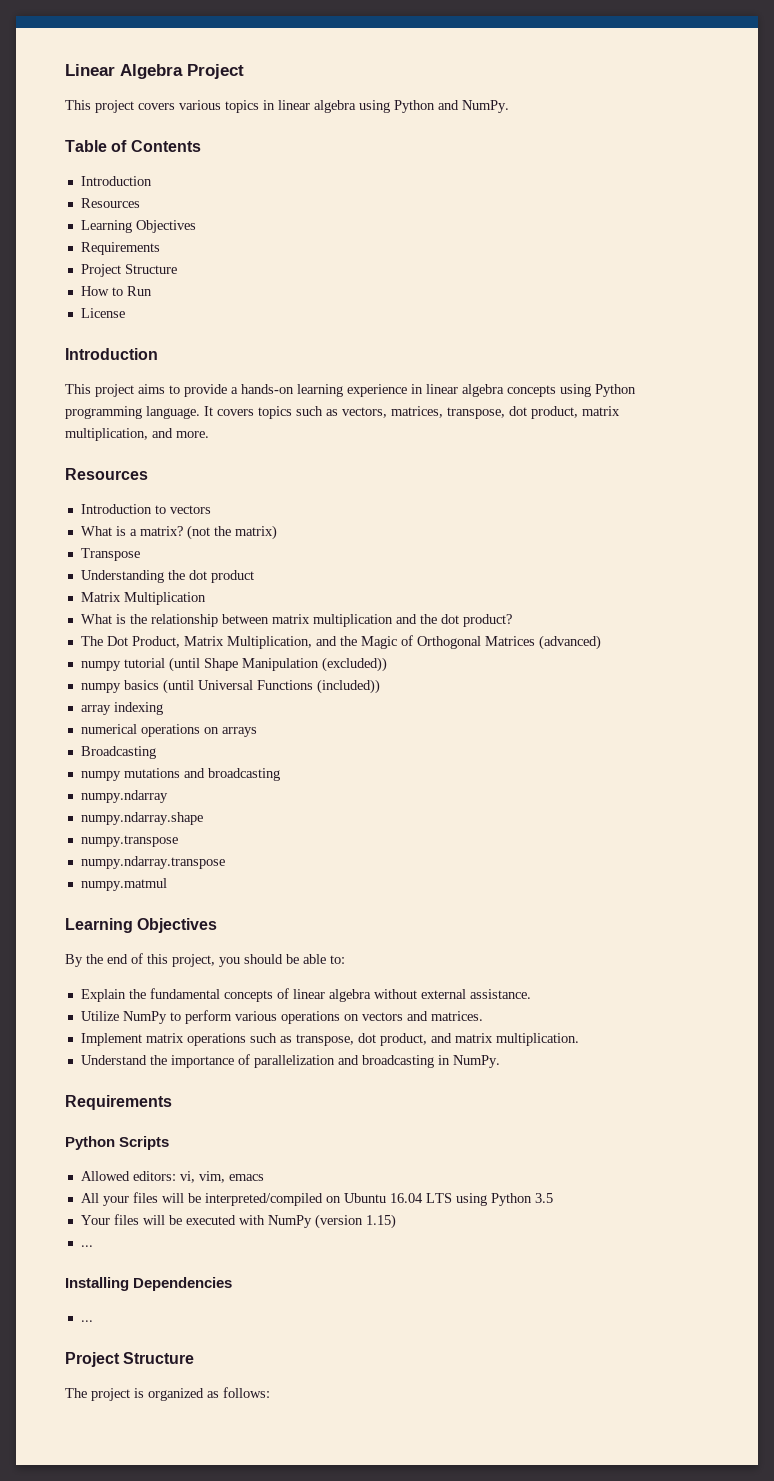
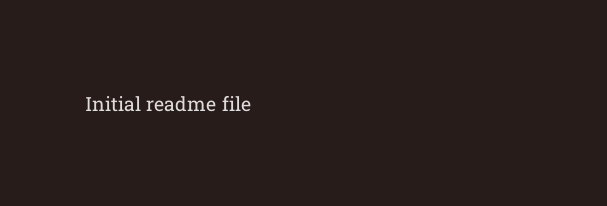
- Linear Algebra Project
- This project covers various topics in linear algebra using Python and NumPy.
- Table of Contents
- Introduction
- Resources
- Learning Objectives
- Requirements
- Project Structure
- How to Run
- License
- Introduction
- This project aims to provide a hands-on learning experience in linear algebra concepts using Python programming language. It covers topics such as vectors, matrices, transpose, dot product, matrix multiplication, and more.
- Resources
- Introduction to vectors
- What is a matrix? (not the matrix)
- Transpose
- Understanding the dot product
- Matrix Multiplication
- What is the relationship between matrix multiplication and the dot product?
- The Dot Product, Matrix Multiplication, and the Magic of Orthogonal Matrices (advanced)
- numpy tutorial (until Shape Manipulation (excluded))
- numpy basics (until Universal Functions (included))
- array indexing
- numerical operations on arrays
- Broadcasting
- numpy mutations and broadcasting
- numpy.ndarray
- numpy.ndarray.shape
- numpy.transpose
- numpy.ndarray.transpose
- numpy.matmul
- Learning Objectives
- By the end of this project, you should be able to:
- Explain the fundamental concepts of linear algebra without external assistance.
- Utilize NumPy to perform various operations on vectors and matrices.
- Implement matrix operations such as transpose, dot product, and matrix multiplication.
- Understand the importance of parallelization and broadcasting in NumPy.
- Requirements
- Python Scripts
- Allowed editors: vi, vim, emacs
- All your files will be interpreted/compiled on Ubuntu 16.04 LTS using Python 3.5
- Your files will be executed with NumPy (version 1.15)
- ...
- Installing Dependencies
- ...
- Project Structure
- The project is organized as follows:
+ Initial readme file

